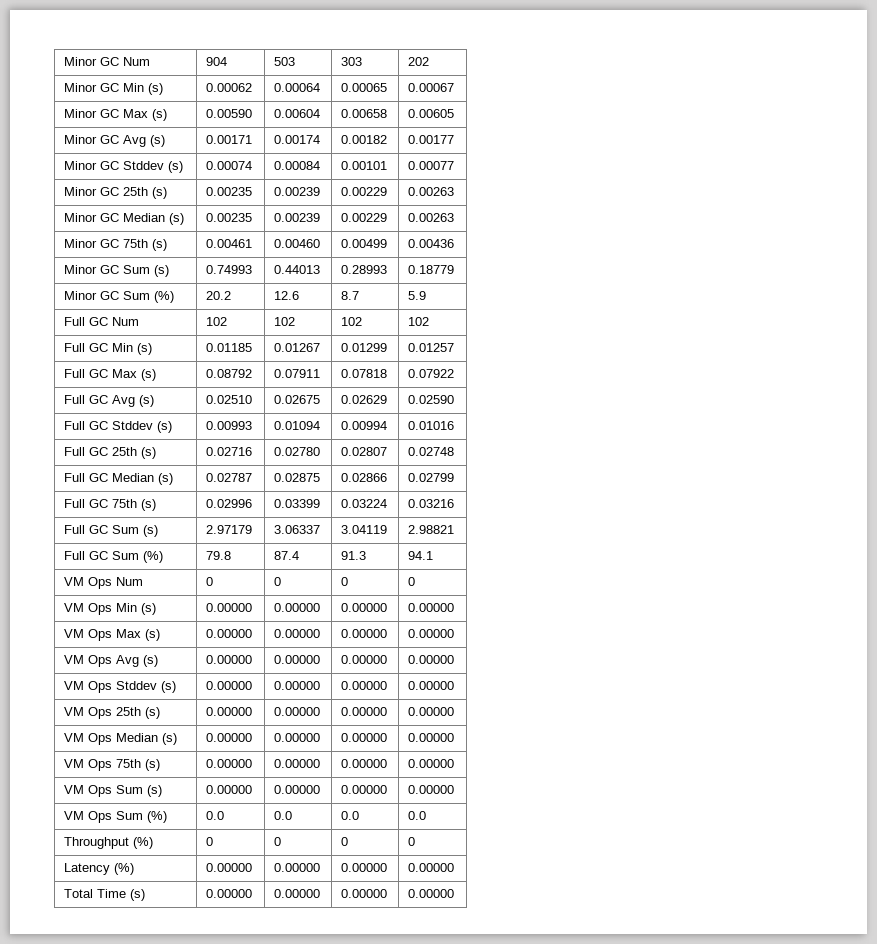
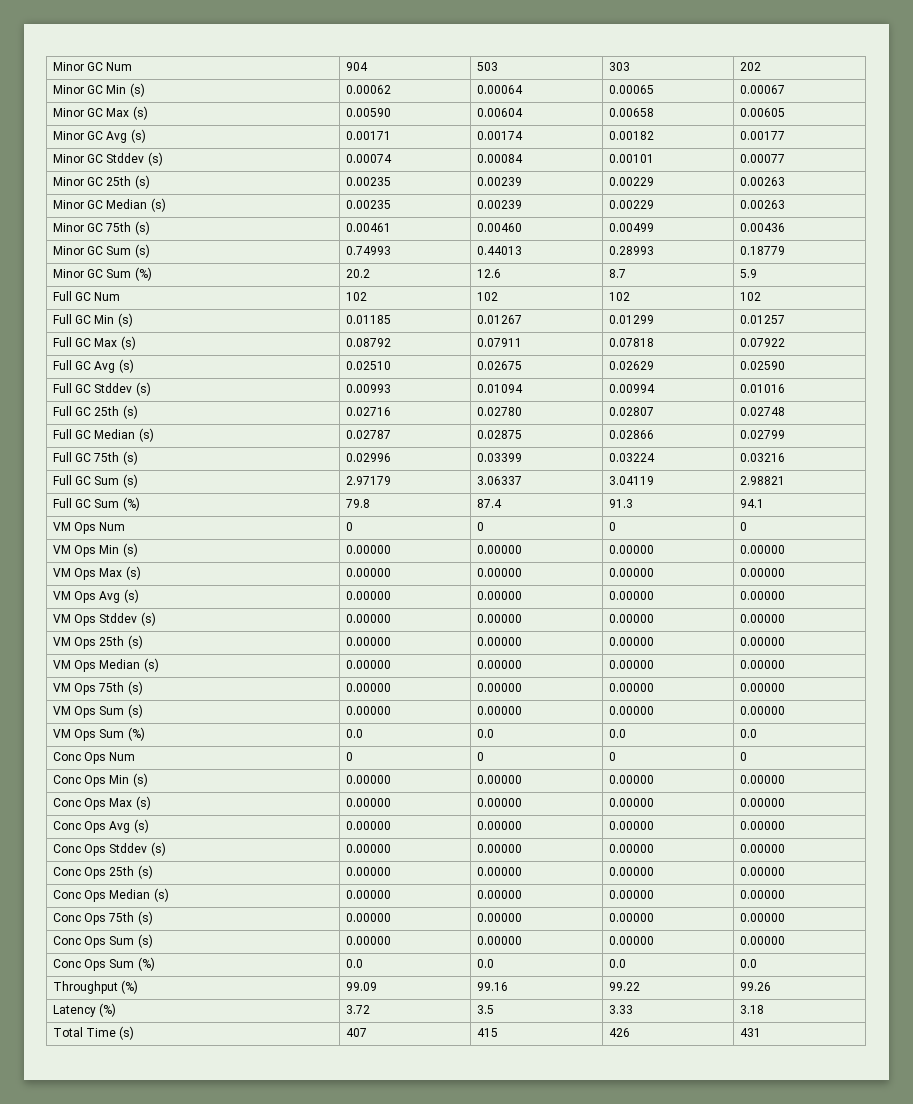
- Throughput (%) | 0 | 0 | 0 | 0
- Latency (%) | 0.00000 | 0.00000 | 0.00000 | 0.00000
- Total Time (s) | 0.00000 | 0.00000 | 0.00000 | 0.00000
+ Conc Ops Num | 0 | 0 | 0 | 0
+ Conc Ops Min (s) | 0.00000 | 0.00000 | 0.00000 | 0.00000
+ Conc Ops Max (s) | 0.00000 | 0.00000 | 0.00000 | 0.00000
+ Conc Ops Avg (s) | 0.00000 | 0.00000 | 0.00000 | 0.00000
+ Conc Ops Stddev (s) | 0.00000 | 0.00000 | 0.00000 | 0.00000
+ Conc Ops 25th (s) | 0.00000 | 0.00000 | 0.00000 | 0.00000
+ Conc Ops Median (s) | 0.00000 | 0.00000 | 0.00000 | 0.00000
+ Conc Ops 75th (s) | 0.00000 | 0.00000 | 0.00000 | 0.00000
+ Conc Ops Sum (s) | 0.00000 | 0.00000 | 0.00000 | 0.00000
+ Conc Ops Sum (%) | 0.0 | 0.0 | 0.0 | 0.0
+ Throughput (%) | 99.09 | 99.16 | 99.22 | 99.26
+ Latency (%) | 3.72 | 3.5 | 3.33 | 3.18
+ Total Time (s) | 407 | 415 | 426 | 431

